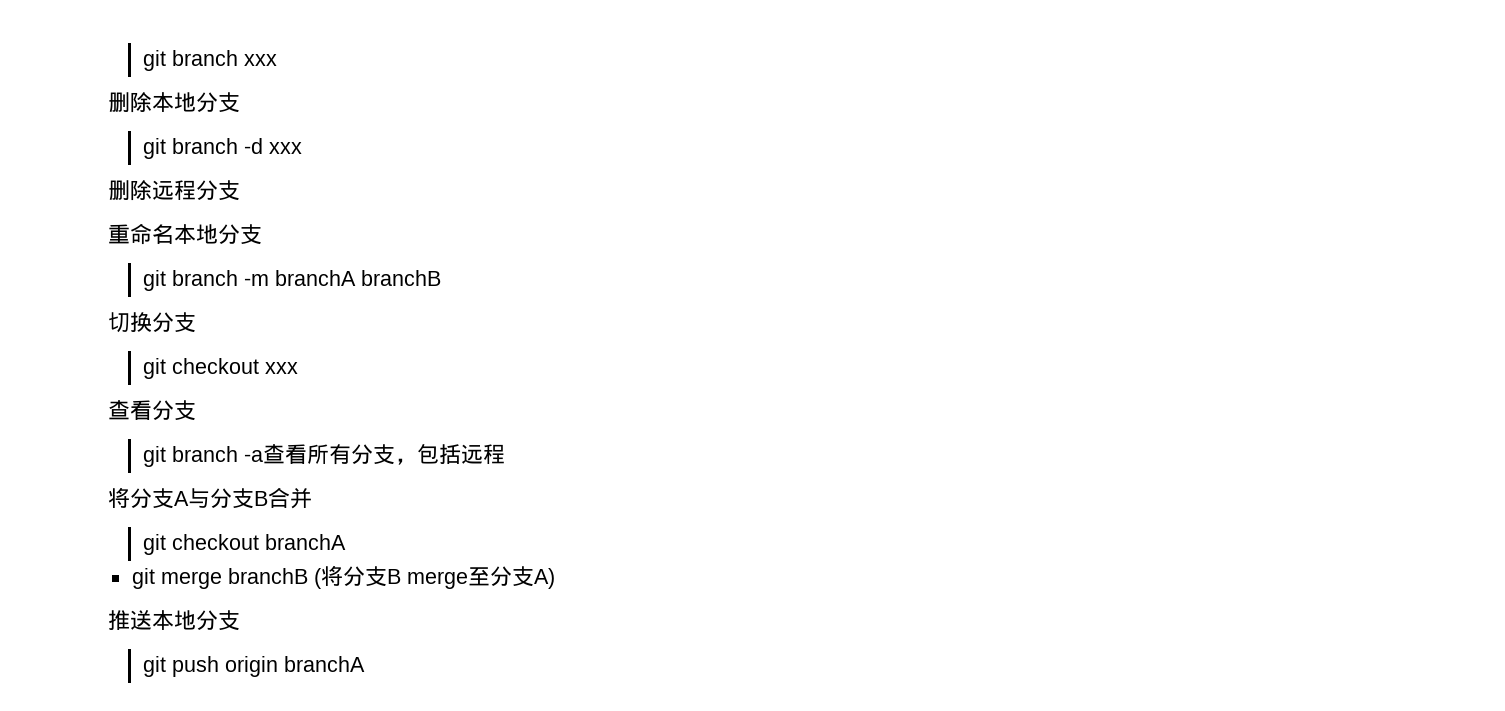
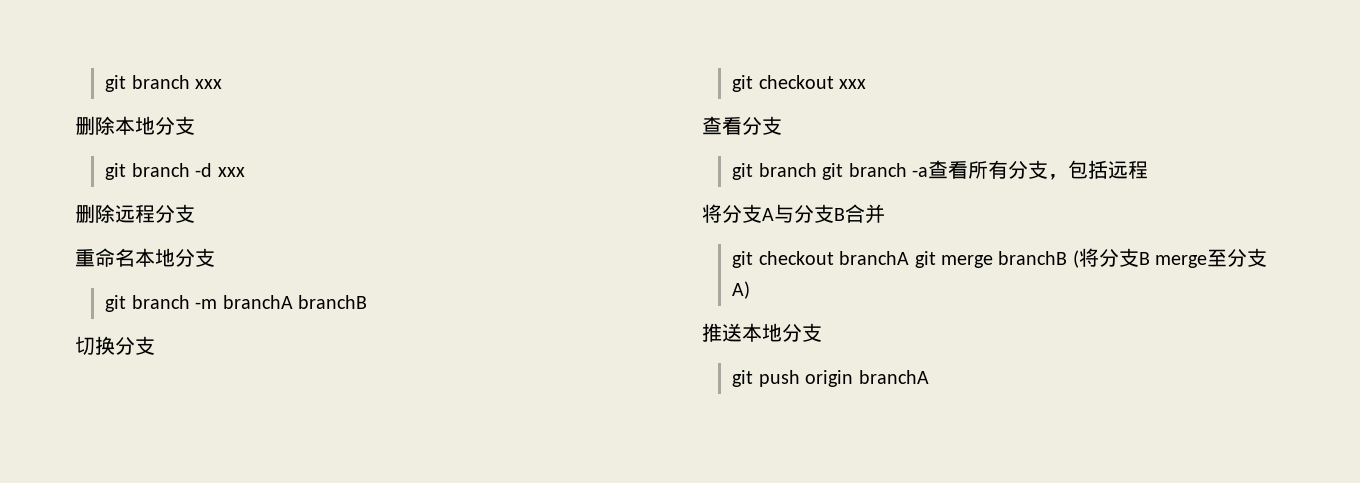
- git branch -a查看所有分支，包括远程
+ git branch git branch -a查看所有分支，包括远程
- git checkout branchA
- git merge branchB (将分支B merge至分支A)
+ git checkout branchA git merge branchB (将分支B merge至分支A)

